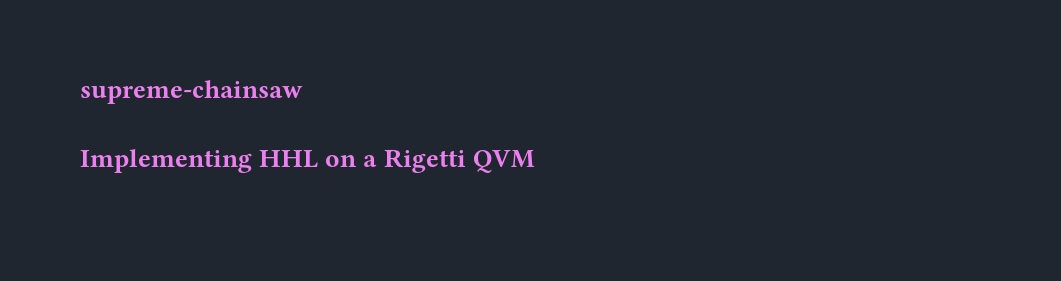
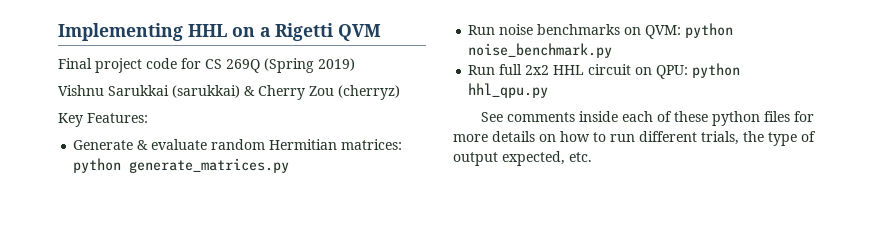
- supreme-chainsaw
+ Final project code for CS 269Q (Spring 2019)
+ Vishnu Sarukkai (sarukkai) & Cherry Zou (cherryz)
+ Key Features:
+ Generate & evaluate random Hermitian matrices: python generate_matrices.py
+ Run noise benchmarks on QVM: python noise_benchmark.py
+ Run full 2x2 HHL circuit on QPU: python hhl_qpu.py
+ See comments inside each of these python files for more details on how to run different trials, the type of output expected, etc.

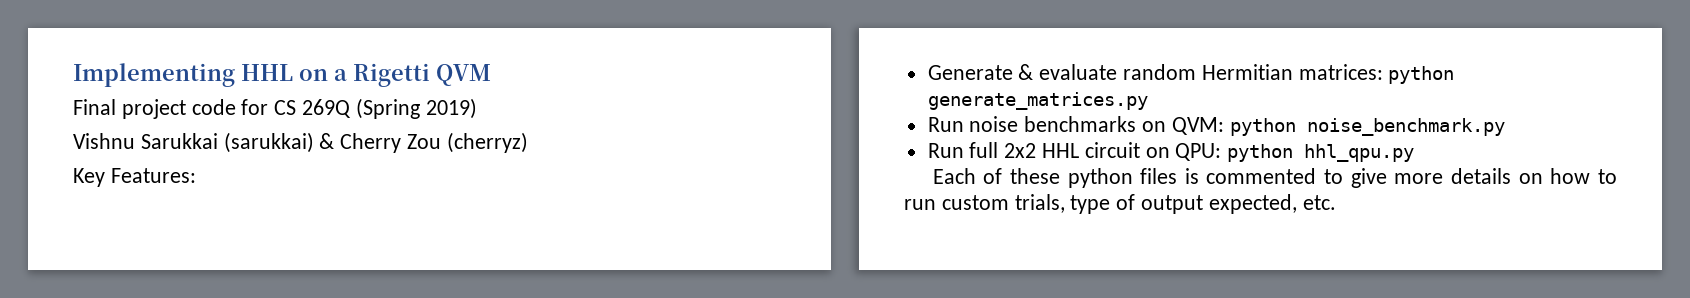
- See comments inside each of these python files for more details on how to run different trials, the type of output expected, etc.
+ Each of these python files is commented to give more details on how to run custom trials, type of output expected, etc.

